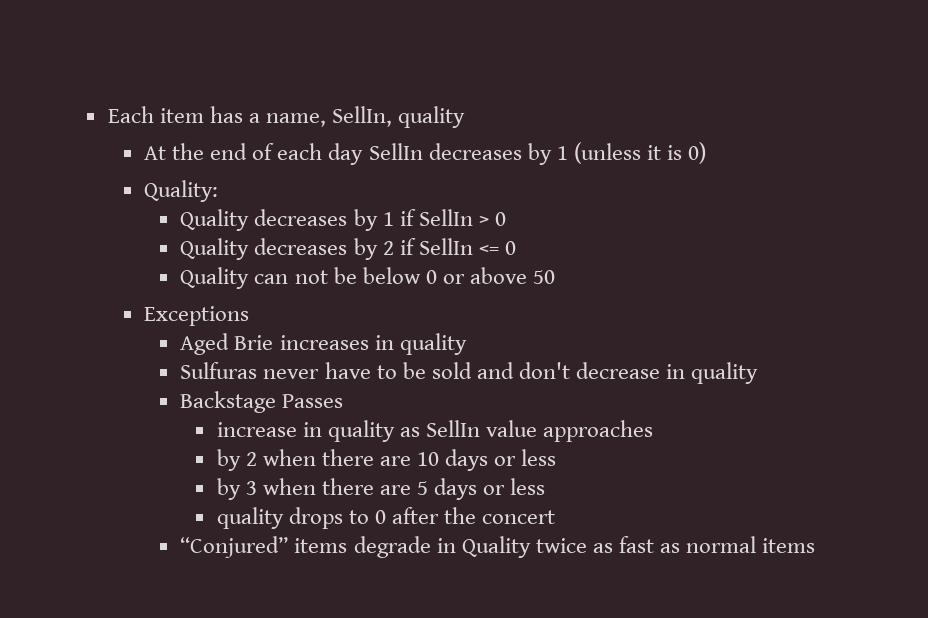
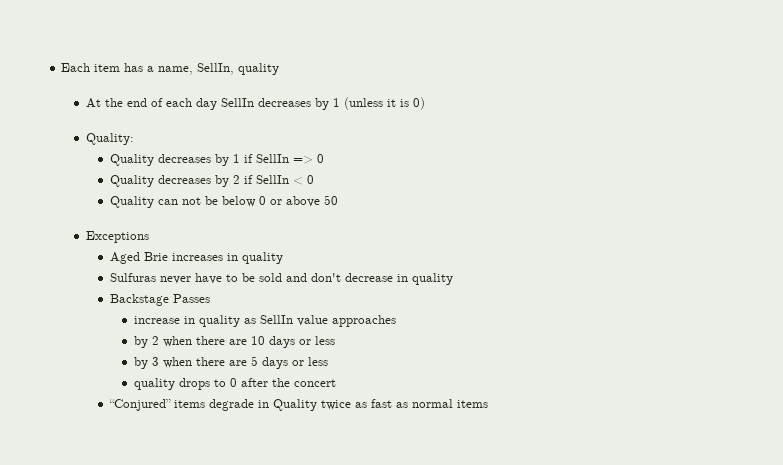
- Quality decreases by 1 if SellIn > 0
+ Quality decreases by 1 if SellIn => 0
- Quality decreases by 2 if SellIn <= 0
+ Quality decreases by 2 if SellIn < 0

